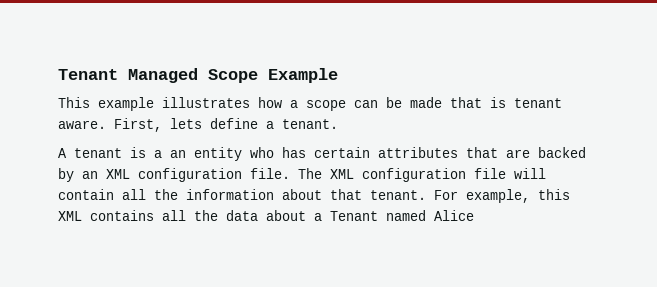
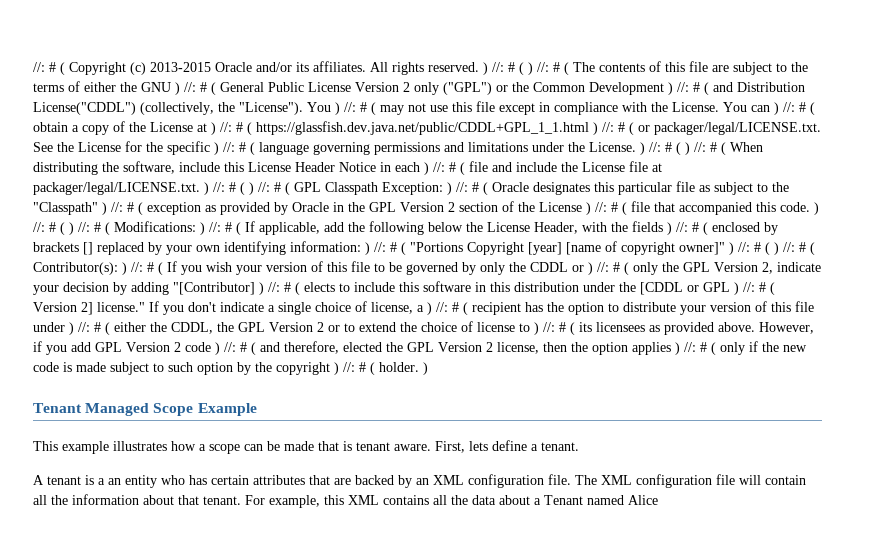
+ //: # ( Copyright (c) 2013-2015 Oracle and/or its affiliates. All rights reserved. ) //: # ( ) //: # ( The contents of this file are subject to the terms of either the GNU ) //: # ( General Public License Version 2 only ("GPL") or the Common Development ) //: # ( and Distribution License("CDDL") (collectively, the "License"). You ) //: # ( may not use this file except in compliance with the License. You can ) //: # ( obtain a copy of the License at ) //: # ( https://glassfish.dev.java.net/public/CDDL+GPL_1_1.html ) //: # ( or packager/legal/LICENSE.txt. See the License for the specific ) //: # ( language governing permissions and limitations under the License. ) //: # ( ) //: # ( When distributing the software, include this License Header Notice in each ) //: # ( file and include the License file at packager/legal/LICENSE.txt. ) //: # ( ) //: # ( GPL Classpath Exception: ) //: # ( Oracle designates this particular file as subject to the "Classpath" ) //: # ( exception as provided by Oracle in the GPL Version 2 section of the License ) //: # ( file that accompanied this code. ) //: # ( ) //: # ( Modifications: ) //: # ( If applicable, add the following below the License Header, with the fields ) //: # ( enclosed by brackets [] replaced by your own identifying information: ) //: # ( "Portions Copyright [year] [name of copyright owner]" ) //: # ( ) //: # ( Contributor(s): ) //: # ( If you wish your version of this file to be governed by only the CDDL or ) //: # ( only the GPL Version 2, indicate your decision by adding "[Contributor] ) //: # ( elects to include this software in this distribution under the [CDDL or GPL ) //: # ( Version 2] license." If you don't indicate a single choice of license, a ) //: # ( recipient has the option to distribute your version of this file under ) //: # ( either the CDDL, the GPL Version 2 or to extend the choice of license to ) //: # ( its licensees as provided above. However, if you add GPL Version 2 code ) //: # ( and therefore, elected the GPL Version 2 license, then the option applies ) //: # ( only if the new code is made subject to such option by the copyright ) //: # ( holder. )

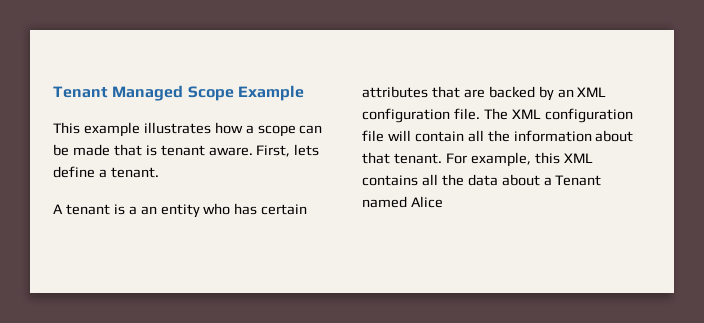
- //: # ( Copyright (c) 2013-2015 Oracle and/or its affiliates. All rights reserved. ) //: # ( ) //: # ( The contents of this file are subject to the terms of either the GNU ) //: # ( General Public License Version 2 only ("GPL") or the Common Development ) //: # ( and Distribution License("CDDL") (collectively, the "License"). You ) //: # ( may not use this file except in compliance with the License. You can ) //: # ( obtain a copy of the License at ) //: # ( https://glassfish.dev.java.net/public/CDDL+GPL_1_1.html ) //: # ( or packager/legal/LICENSE.txt. See the License for the specific ) //: # ( language governing permissions and limitations under the License. ) //: # ( ) //: # ( When distributing the software, include this License Header Notice in each ) //: # ( file and include the License file at packager/legal/LICENSE.txt. ) //: # ( ) //: # ( GPL Classpath Exception: ) //: # ( Oracle designates this particular file as subject to the "Classpath" ) //: # ( exception as provided by Oracle in the GPL Version 2 section of the License ) //: # ( file that accompanied this code. ) //: # ( ) //: # ( Modifications: ) //: # ( If applicable, add the following below the License Header, with the fields ) //: # ( enclosed by brackets [] replaced by your own identifying information: ) //: # ( "Portions Copyright [year] [name of copyright owner]" ) //: # ( ) //: # ( Contributor(s): ) //: # ( If you wish your version of this file to be governed by only the CDDL or ) //: # ( only the GPL Version 2, indicate your decision by adding "[Contributor] ) //: # ( elects to include this software in this distribution under the [CDDL or GPL ) //: # ( Version 2] license." If you don't indicate a single choice of license, a ) //: # ( recipient has the option to distribute your version of this file under ) //: # ( either the CDDL, the GPL Version 2 or to extend the choice of license to ) //: # ( its licensees as provided above. However, if you add GPL Version 2 code ) //: # ( and therefore, elected the GPL Version 2 license, then the option applies ) //: # ( only if the new code is made subject to such option by the copyright ) //: # ( holder. )

